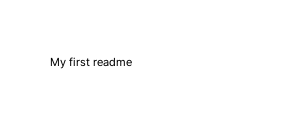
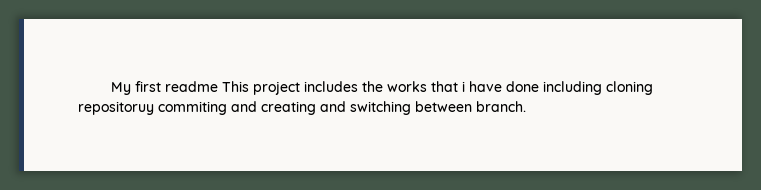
- My first readme
+ My first readme This project includes the works that i have done including cloning repositoruy commiting and creating and switching between branch.

